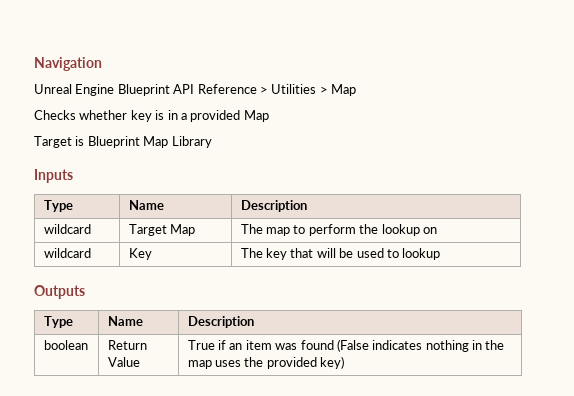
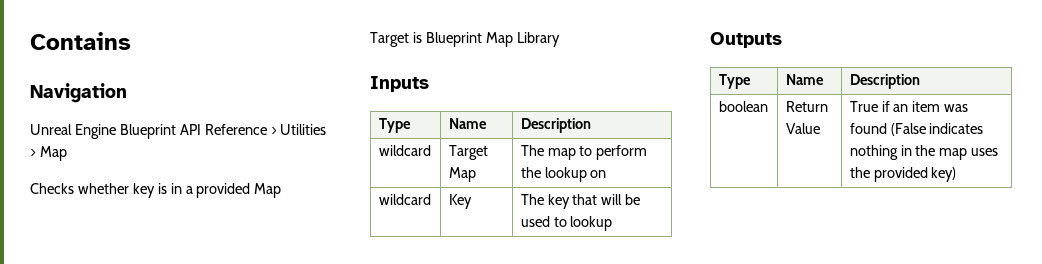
+ Contains

